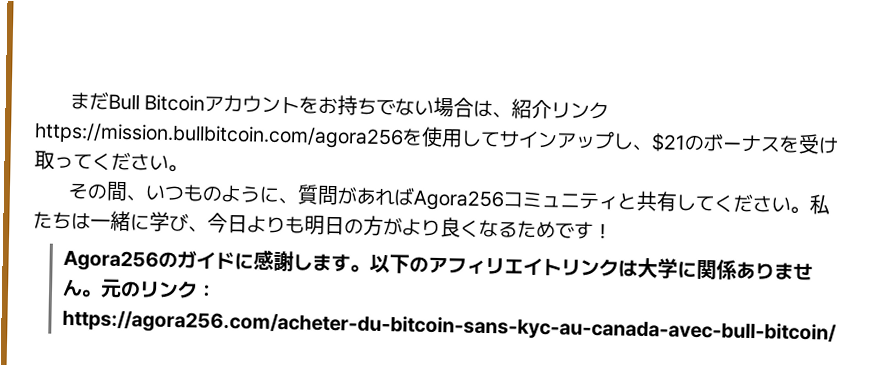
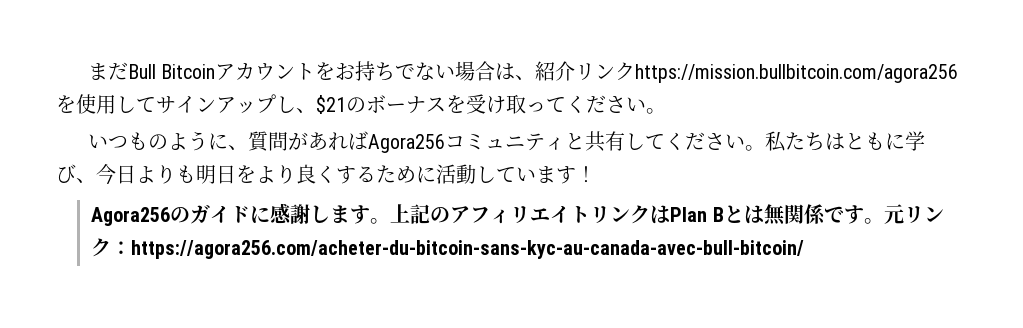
- その間、いつものように、質問があればAgora256コミュニティと共有してください。
+ いつものように、質問があればAgora256コミュニティと共有してください。
- 私たちは一緒に学び、今日よりも明日の方がより良くなるためです！
+ 私たちはともに学び、今日よりも明日をより良くするために活動しています！
- 以下のアフィリエイトリンクは大学に関係ありません。元のリンク：https://agora256.com/acheter-du-bitcoin-sans-kyc-au-canada-avec-bull-bitcoin/
+ 上記のアフィリエイトリンクはPlan Bとは無関係です。元リンク：https://agora256.com/acheter-du-bitcoin-sans-kyc-au-canada-avec-bull-bitcoin/

